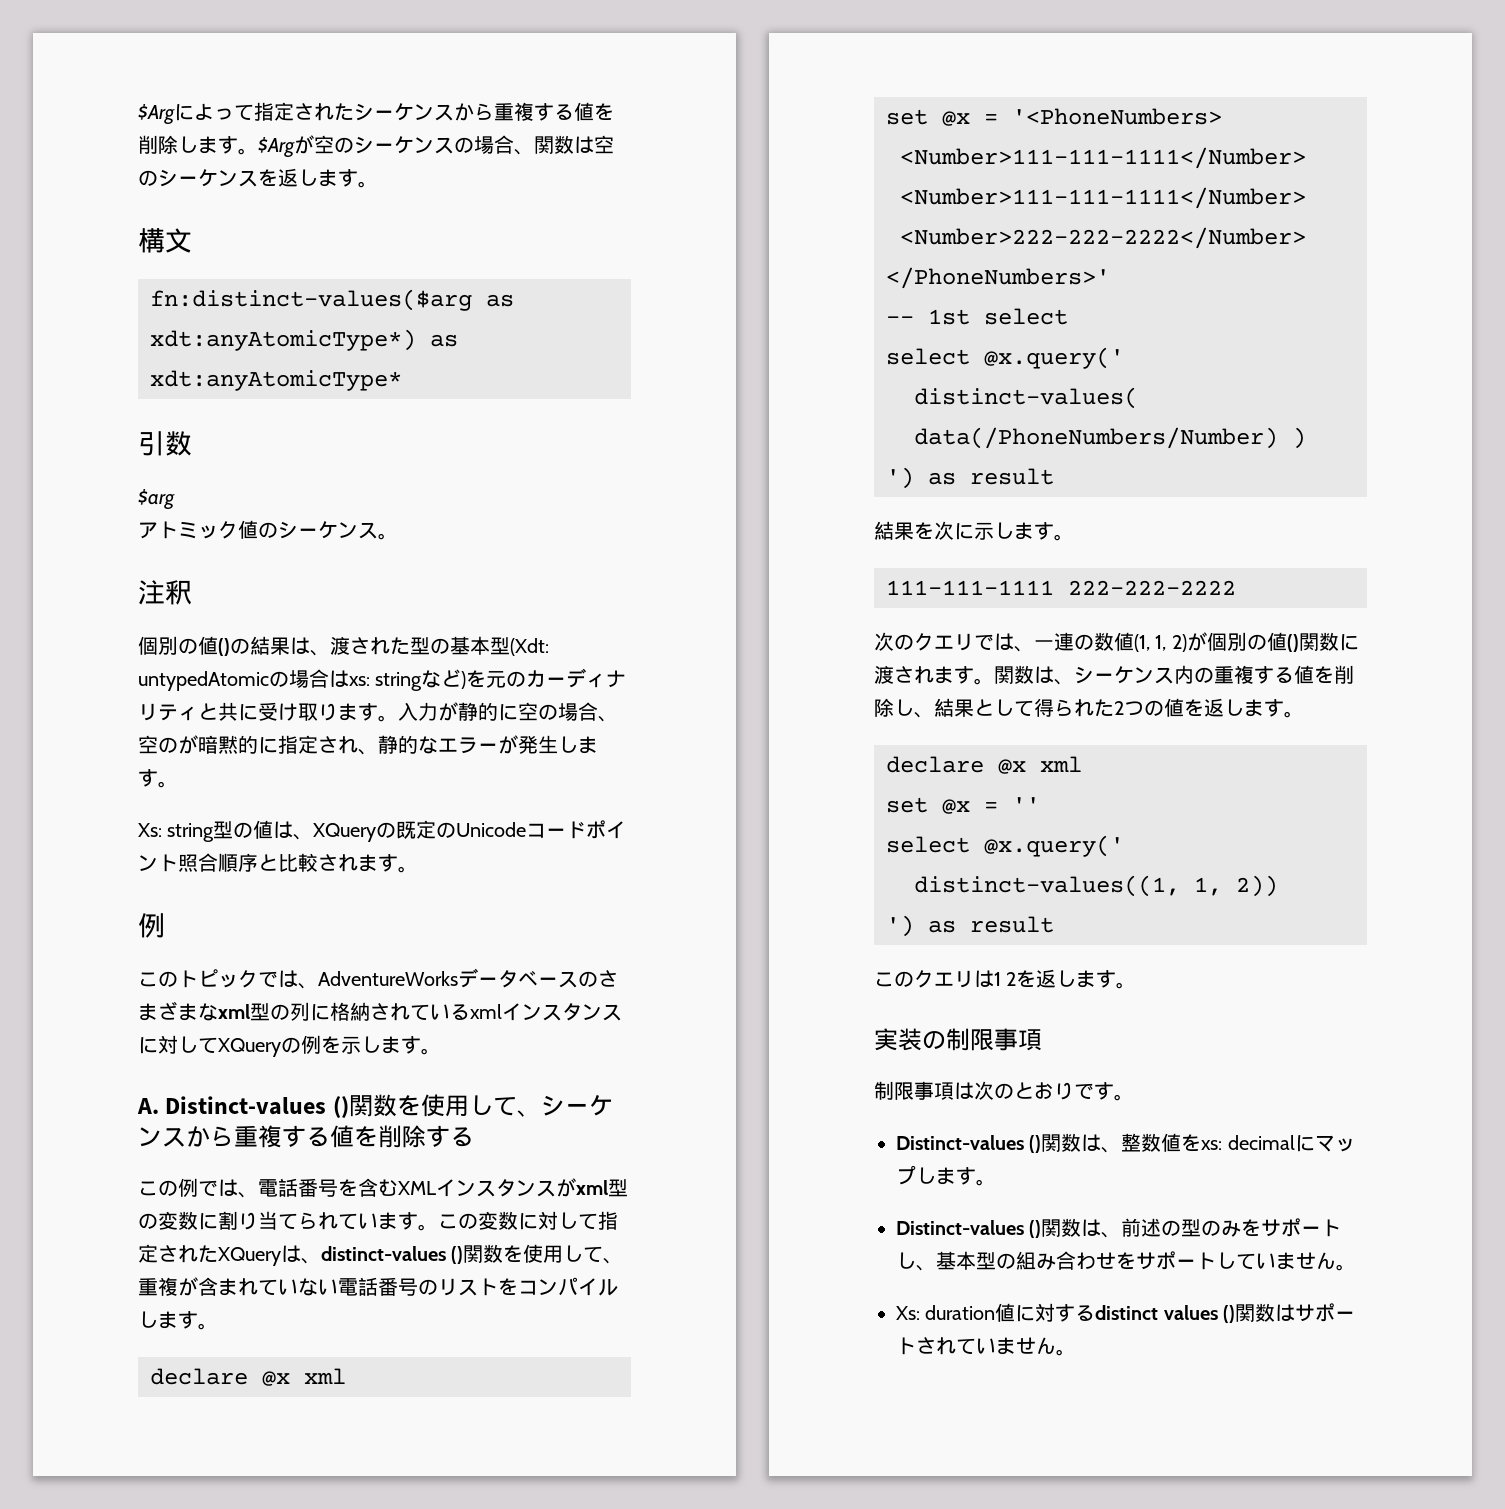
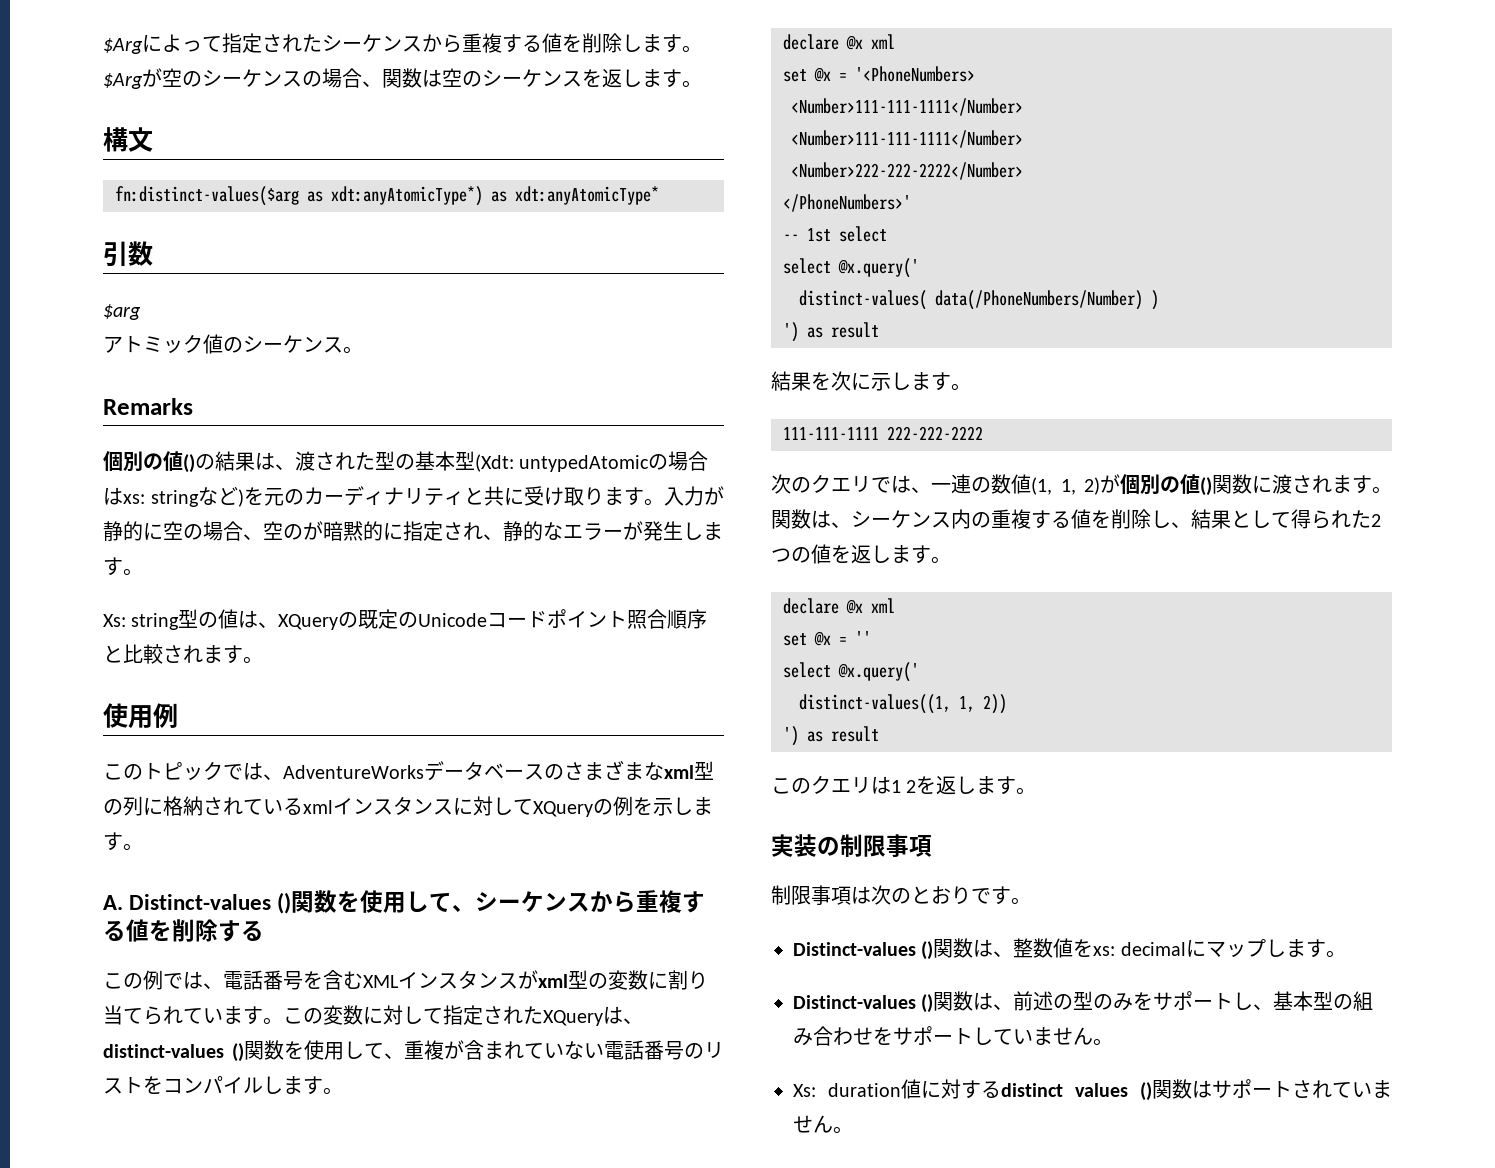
- 注釈
+ Remarks
  Xs: string型の値は、XQueryの既定のUnicodeコードポイント照合順序と比較されます。
- 例
+ 使用例

